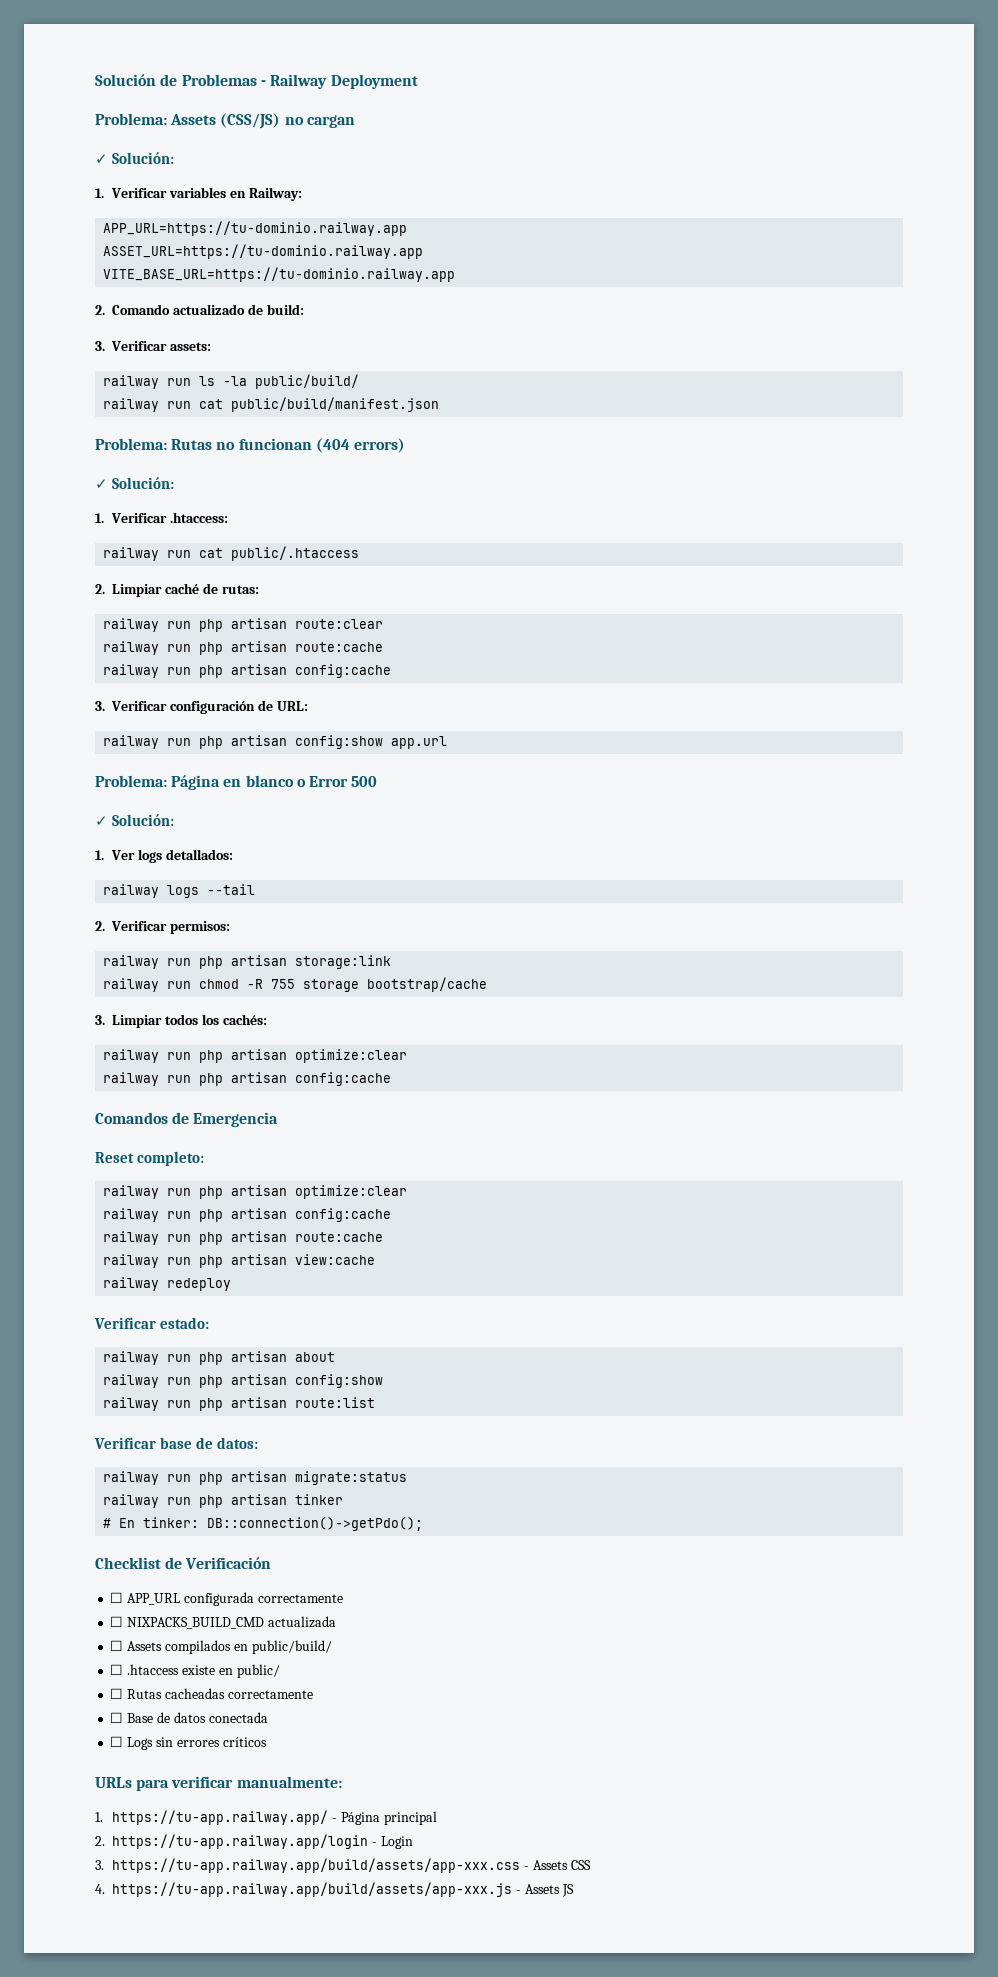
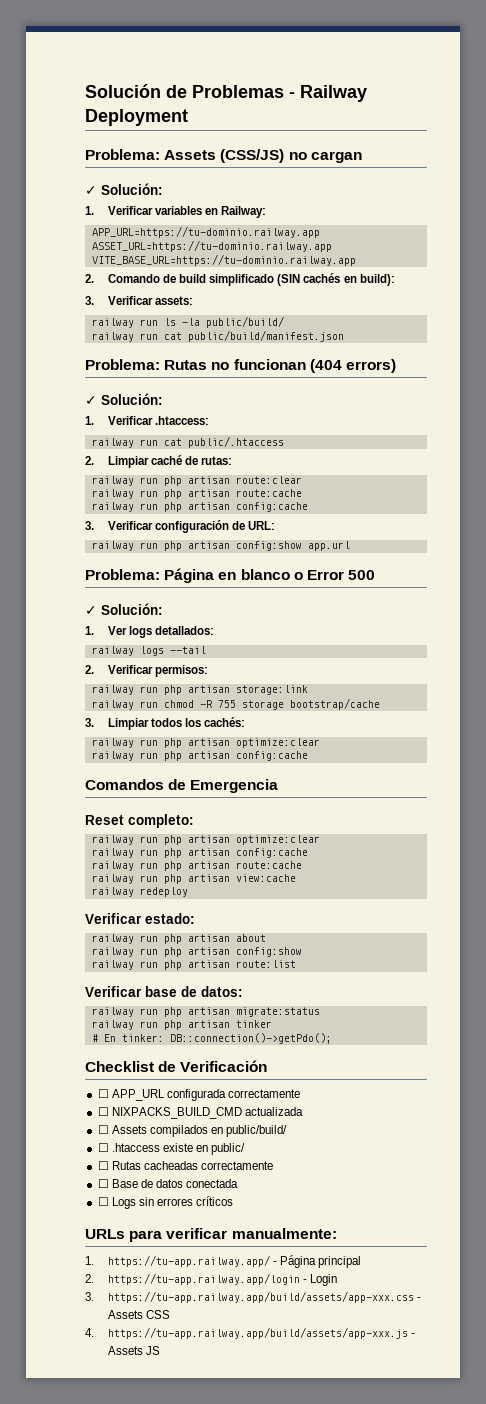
- 2. Comando actualizado de build:
+ 2. Comando de build simplificado (SIN cachés en build):

